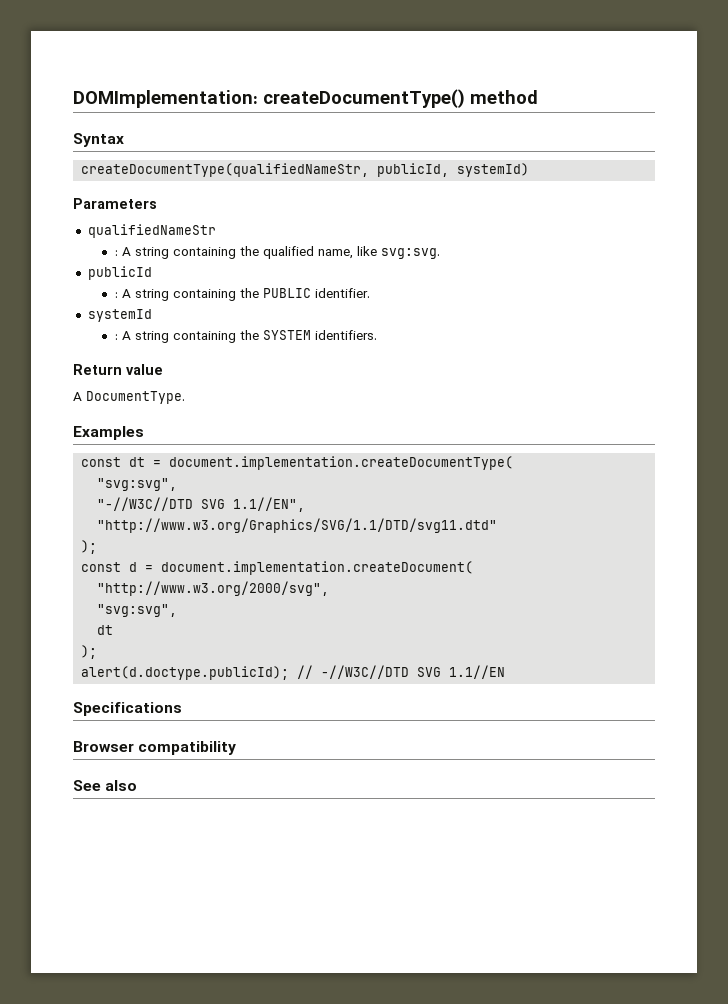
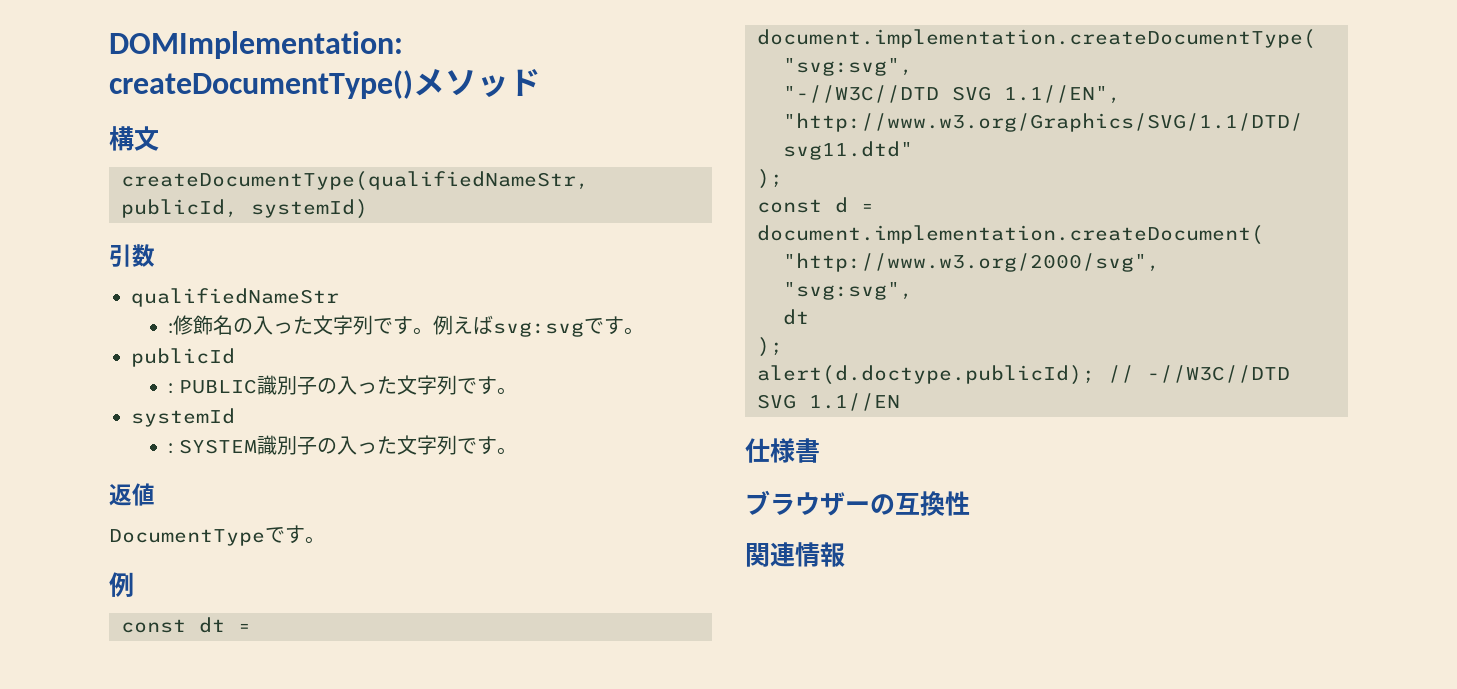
- DOMImplementation: createDocumentType() method
- Syntax
+ DOMImplementation: createDocumentType()メソッド
+ 構文
- Parameters
+ 引数
- : A string containing the qualified name, like svg:svg.
+ :修飾名の入った文字列です。例えばsvg:svgです。
  publicId
- : A string containing the PUBLIC identifier.
+ : PUBLIC識別子の入った文字列です。
  systemId
- : A string containing the SYSTEM identifiers.
- Return value
- A DocumentType.
- Examples
+ : SYSTEM識別子の入った文字列です。
+ 返値
+ DocumentTypeです。
+ 例
- Specifications
- Browser compatibility
- See also
+ 仕様書
+ ブラウザーの互換性
+ 関連情報

